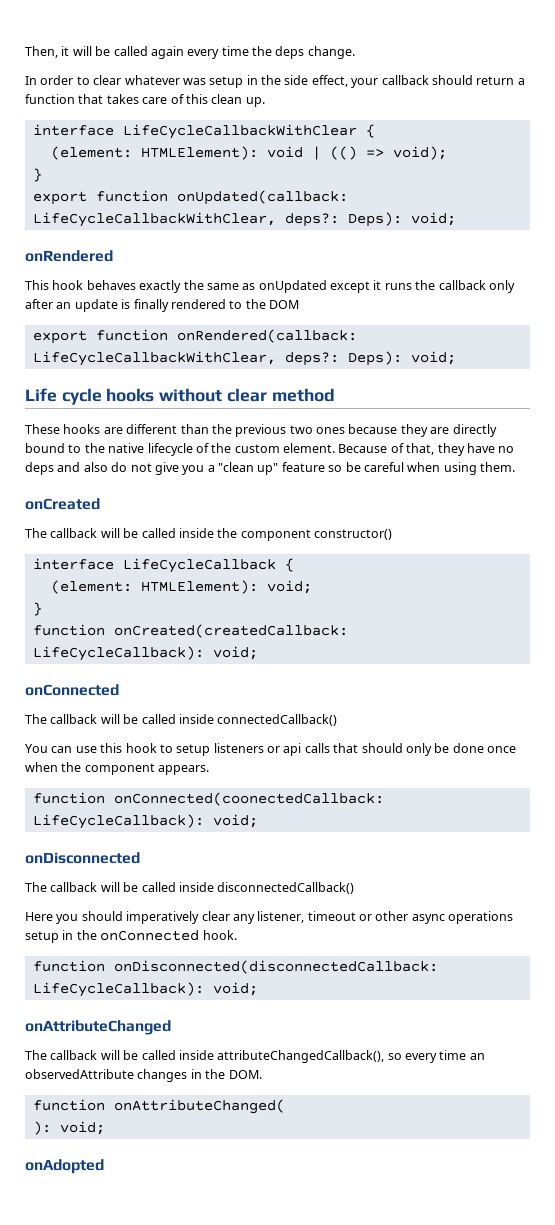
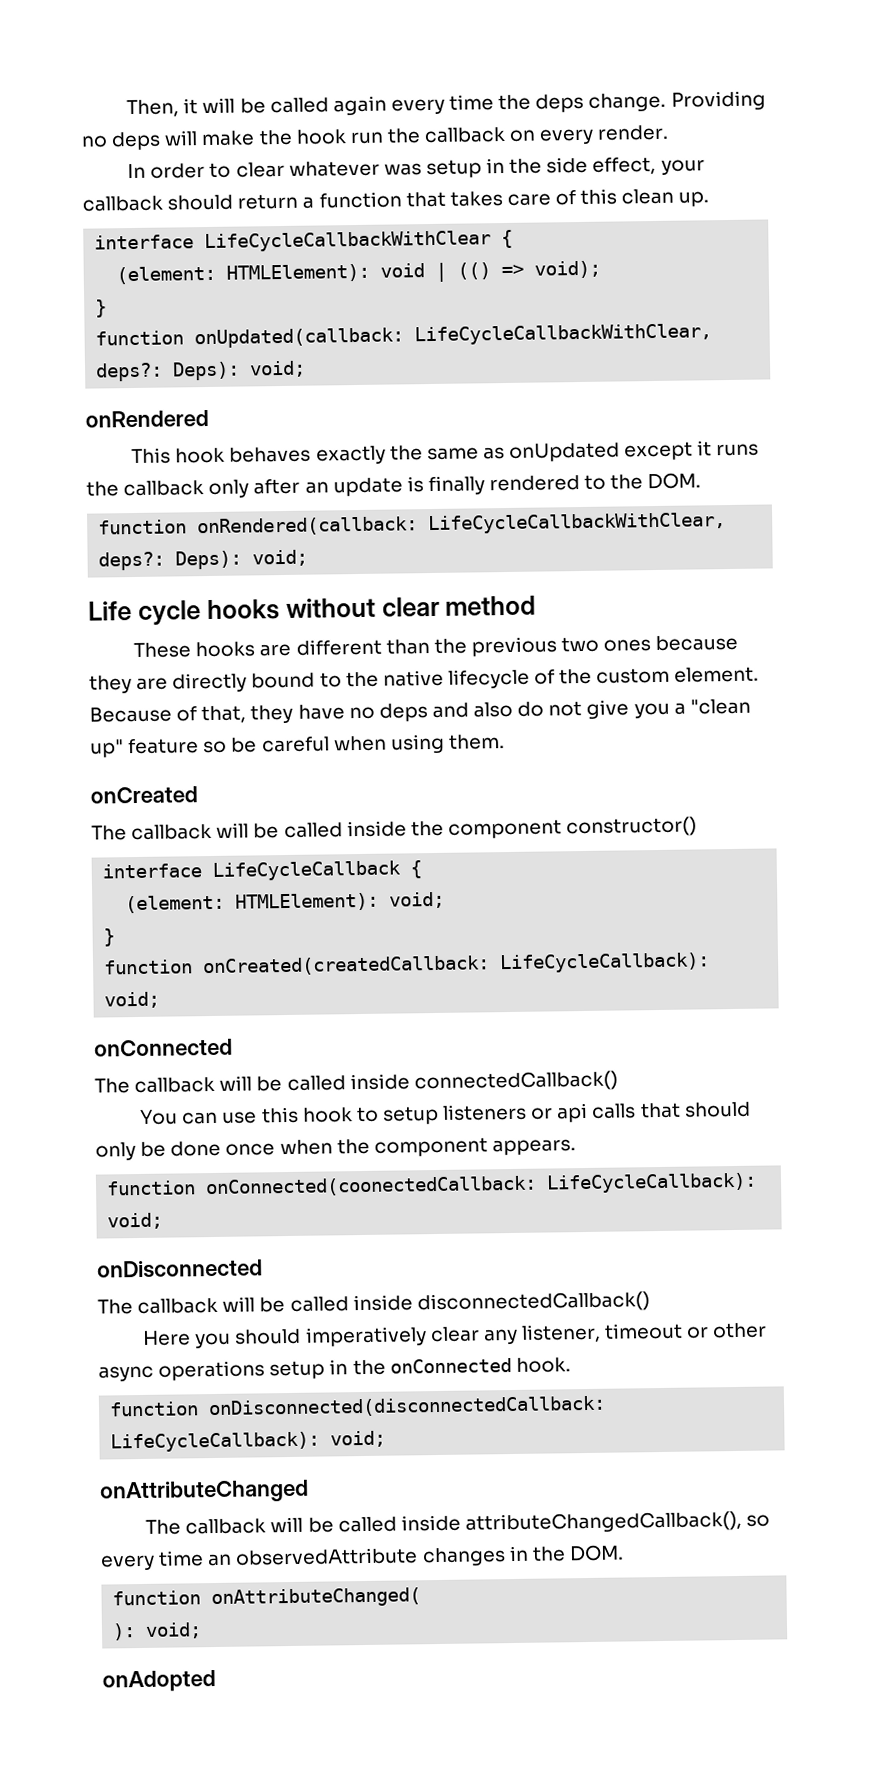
+ Providing no deps will make the hook run the callback on every render.
- export function onUpdated(callback: LifeCycleCallbackWithClear, deps?: Deps): void;
+ function onUpdated(callback: LifeCycleCallbackWithClear, deps?: Deps): void;
- This hook behaves exactly the same as onUpdated except it runs the callback only after an update is finally rendered to the DOM
- export function onRendered(callback: LifeCycleCallbackWithClear, deps?: Deps): void;
+ This hook behaves exactly the same as onUpdated except it runs the callback only after an update is finally rendered to the DOM.
+ function onRendered(callback: LifeCycleCallbackWithClear, deps?: Deps): void;

